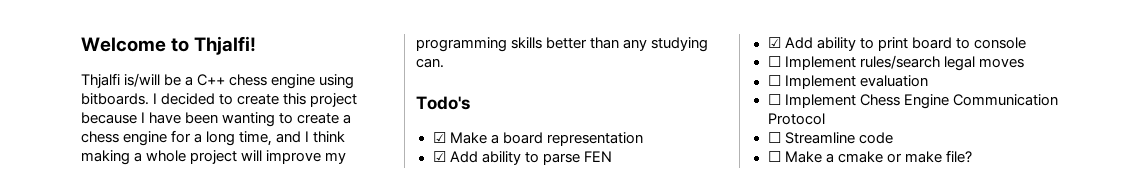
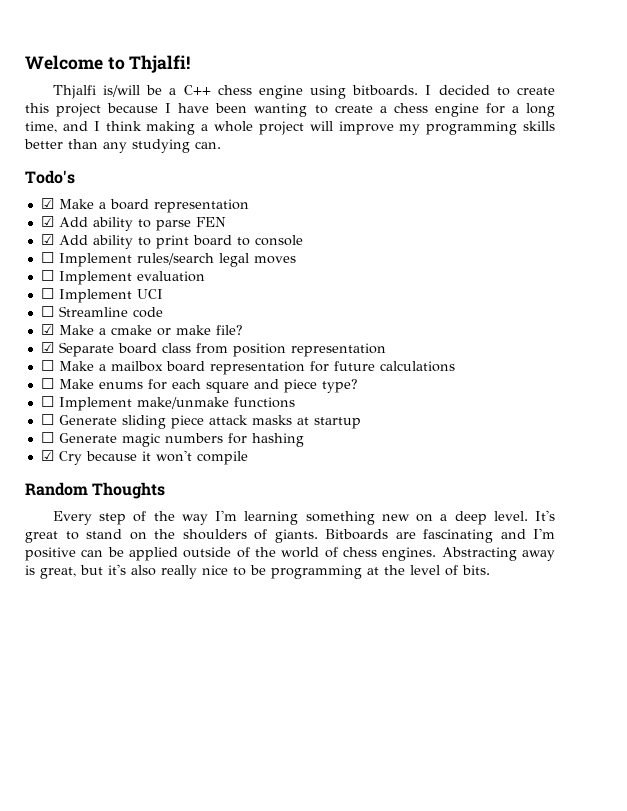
- ☐ Implement Chess Engine Communication Protocol
+ ☐ Implement UCI
- ☐ Make a cmake or make file?
+ ☑ Make a cmake or make file?
+ ☑ Separate board class from position representation
+ ☐ Make a mailbox board representation for future calculations
+ ☐ Make enums for each square and piece type?
+ ☐ Implement make/unmake functions
+ ☐ Generate sliding piece attack masks at startup
+ ☐ Generate magic numbers for hashing
+ ☑ Cry because it won't compile
+ Random Thoughts
+ Every step of the way I'm learning something new on a deep level. It's great to stand on the shoulders of giants. Bitboards are fascinating and I'm positive can be applied outside of the world of chess engines. Abstracting away is great, but it's also really nice to be programming at the level of bits.

